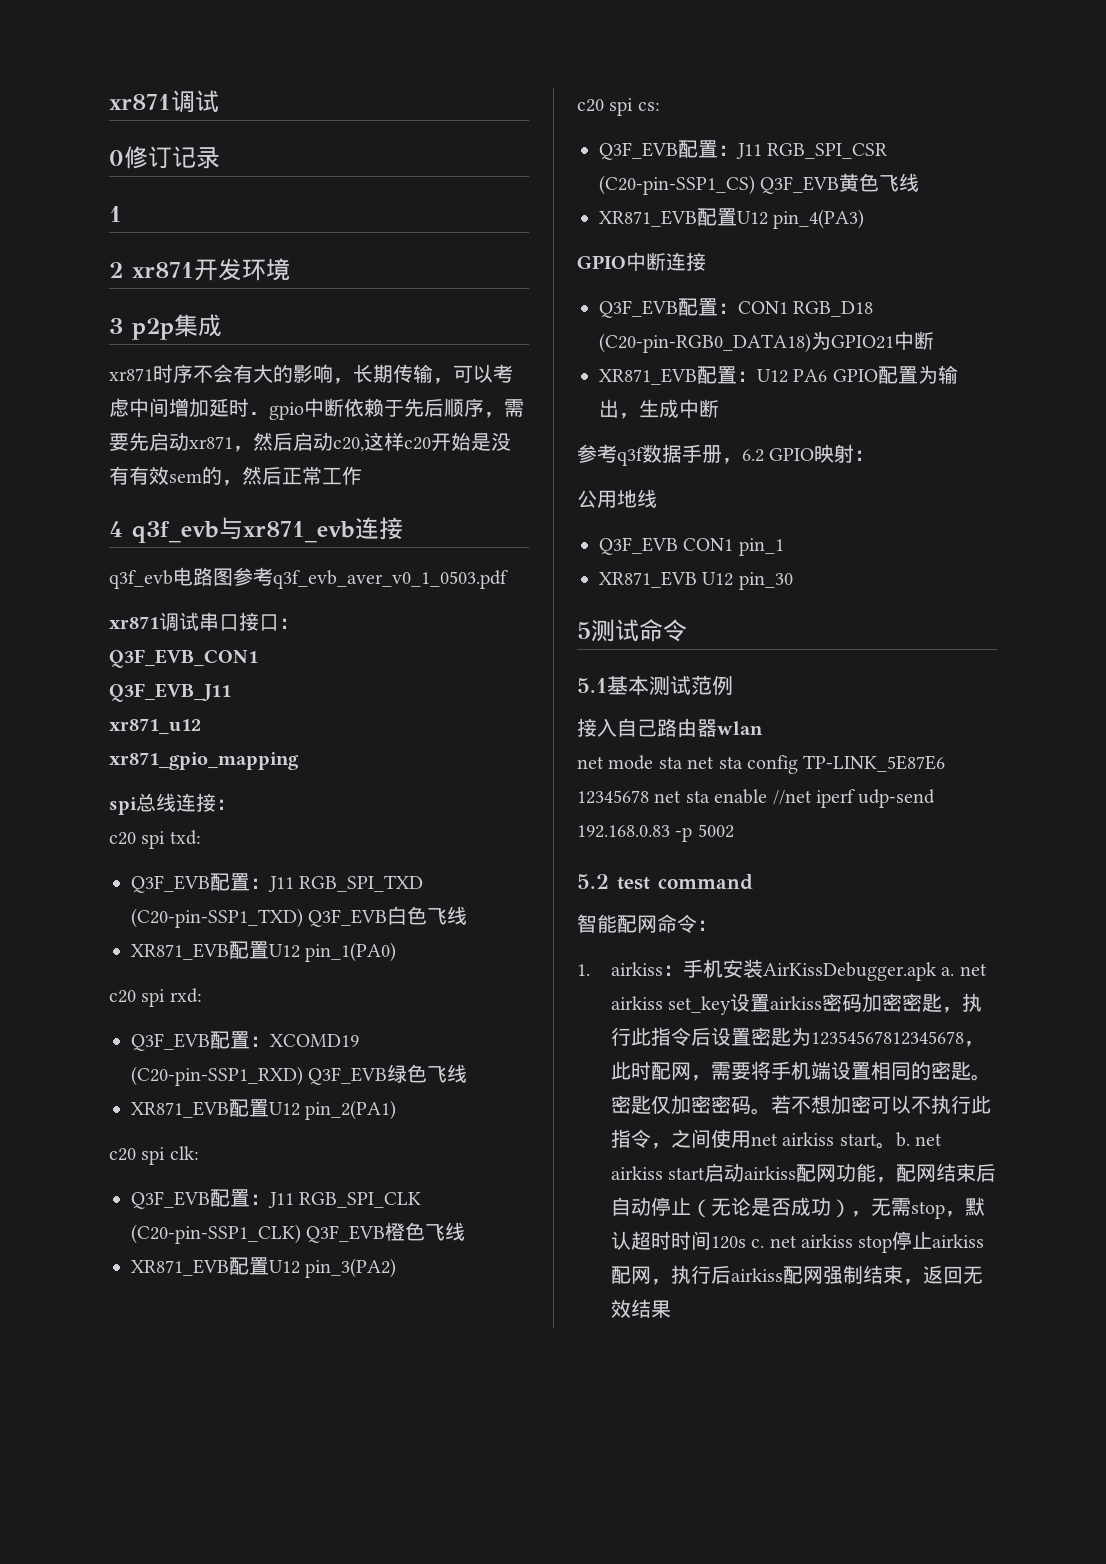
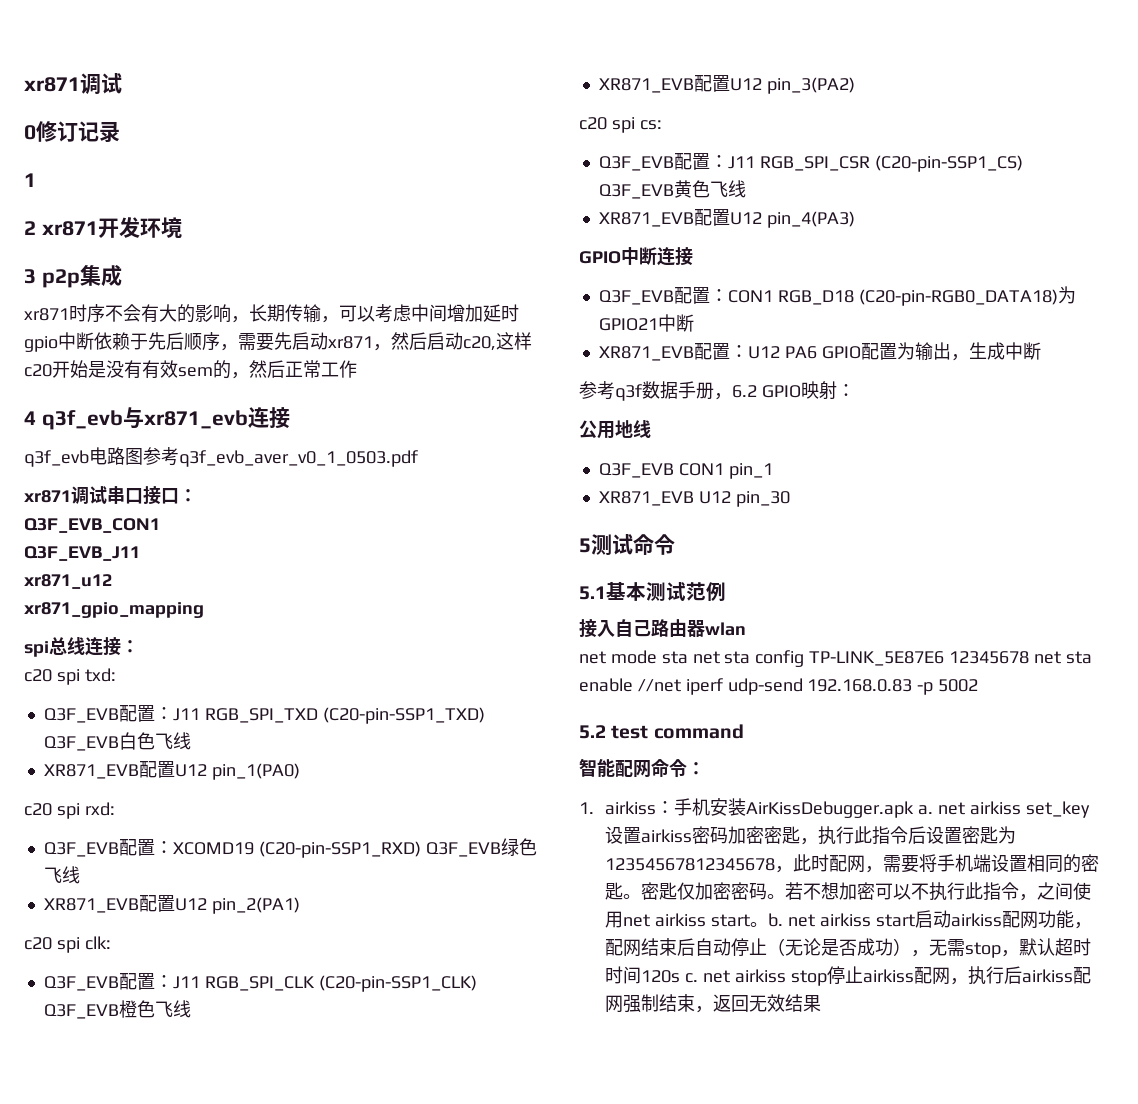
- xr871时序不会有大的影响，长期传输，可以考虑中间增加延时．gpio中断依赖于先后顺序，需要先启动xr871，然后启动c20,这样c20开始是没有有效sem的，然后正常工作
+ xr871时序不会有大的影响，长期传输，可以考虑中间增加延时gpio中断依赖于先后顺序，需要先启动xr871，然后启动c20,这样c20开始是没有有效sem的，然后正常工作

